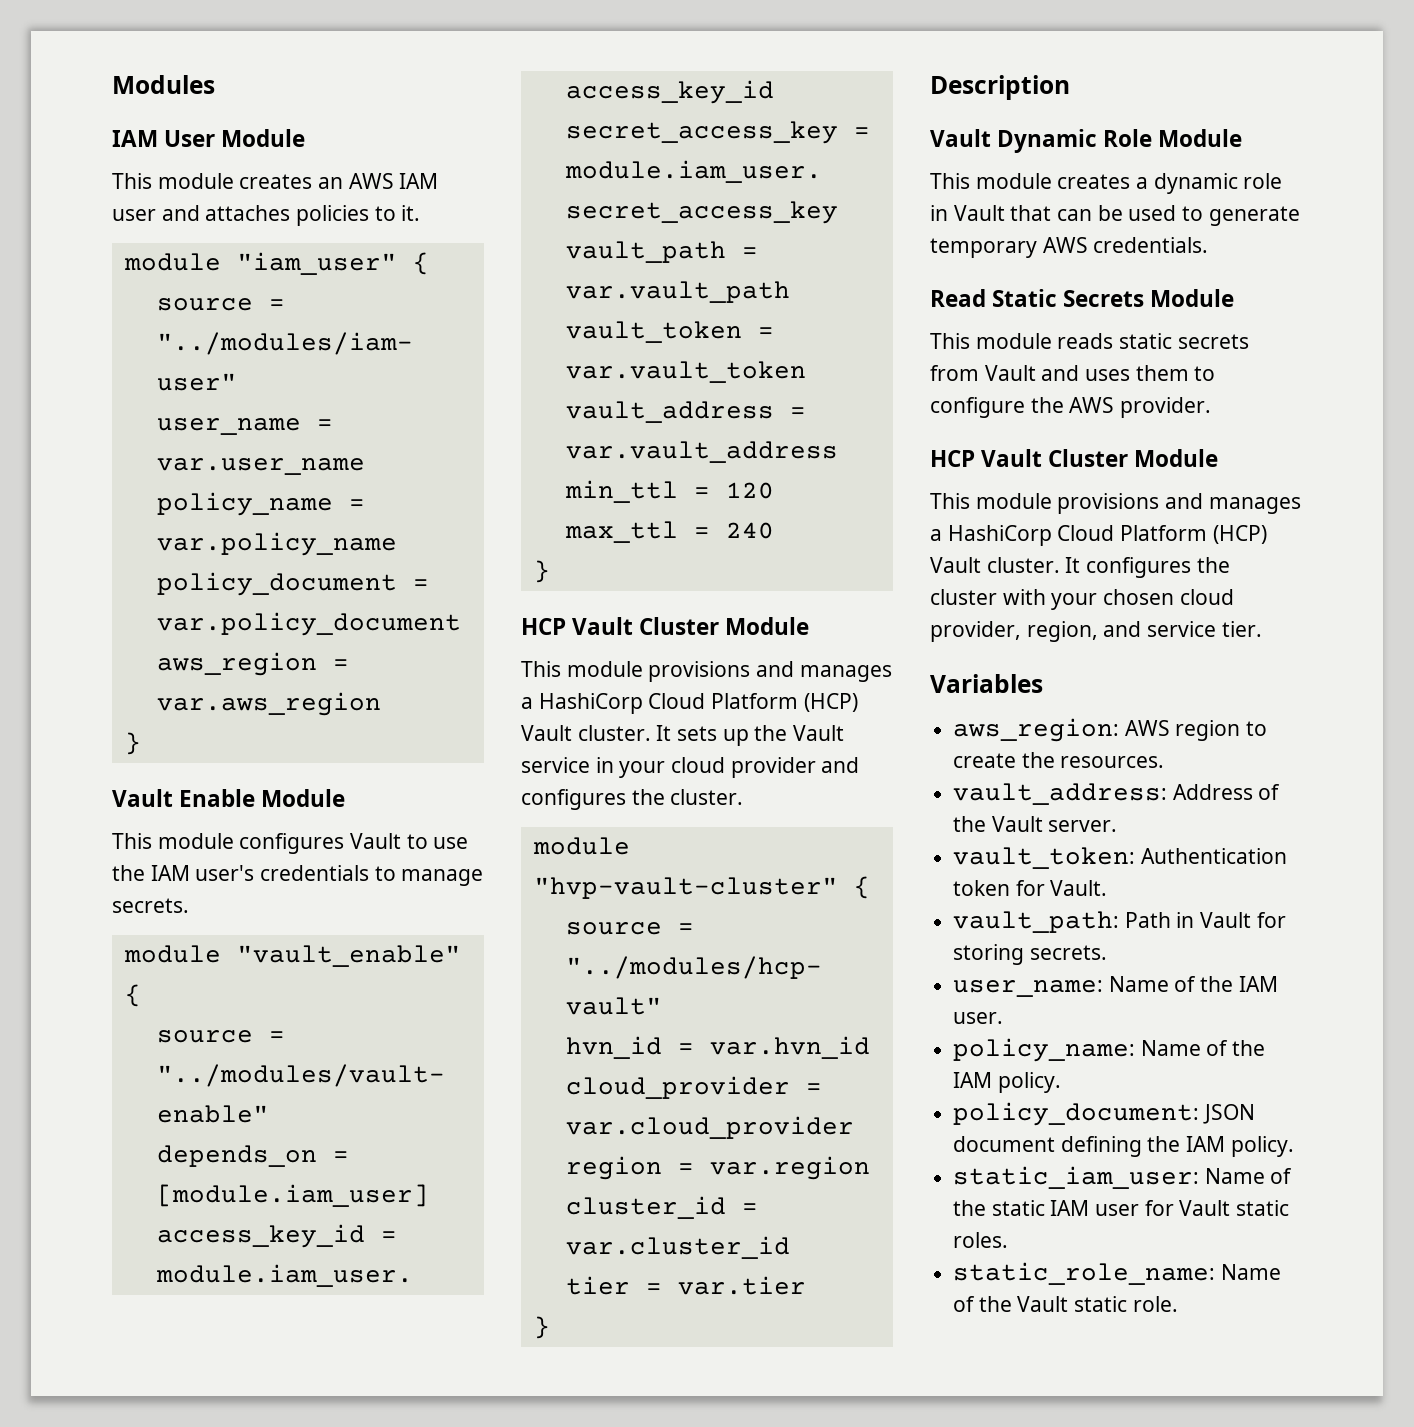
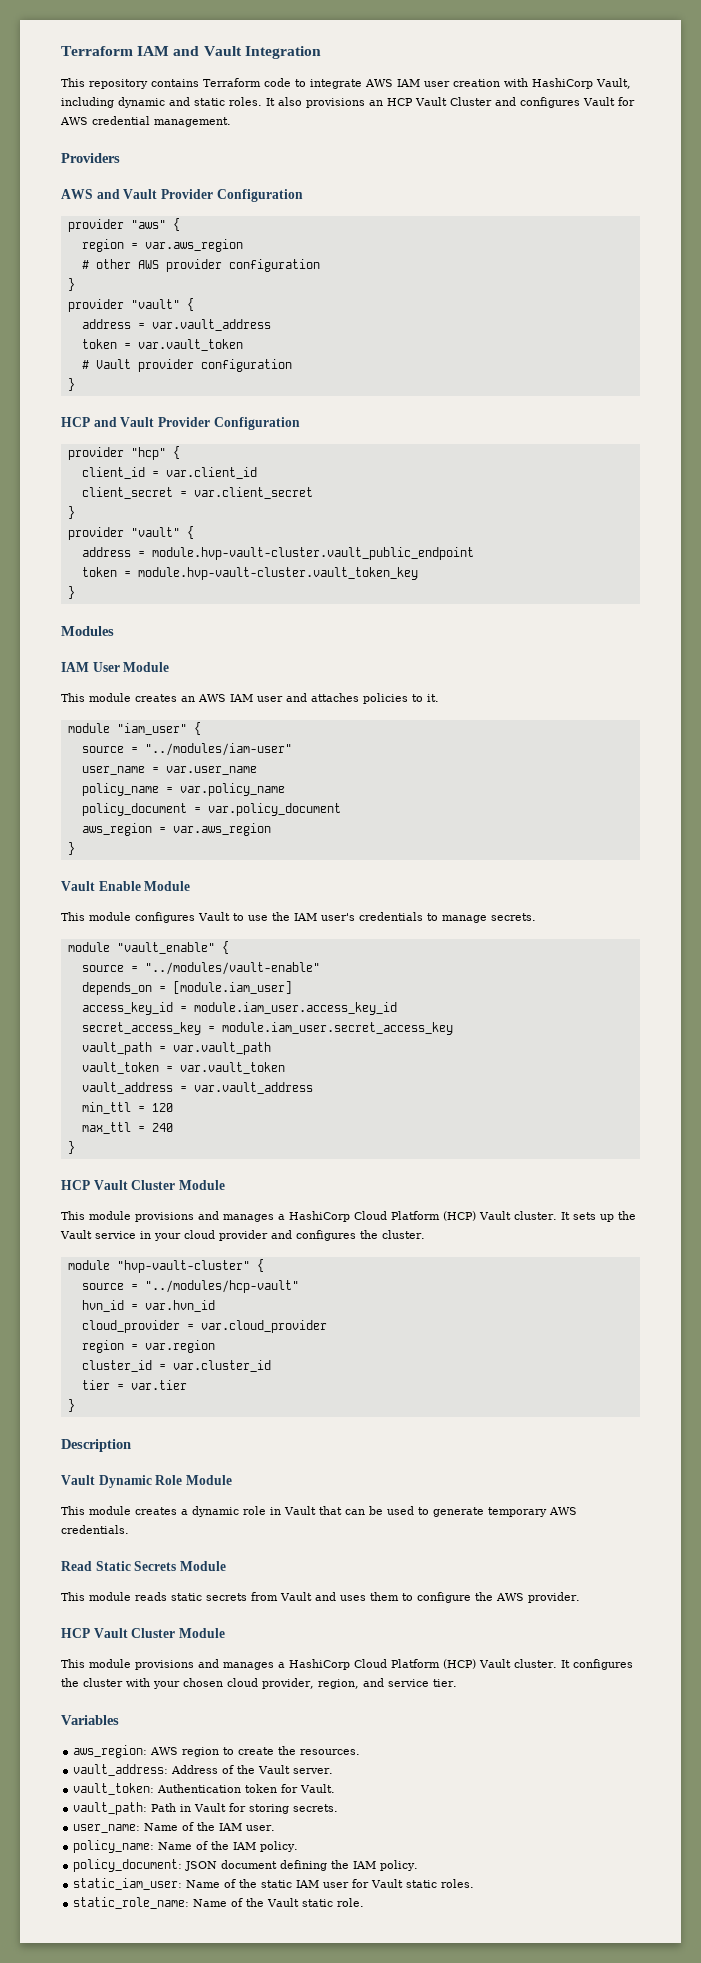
+ Terraform IAM and Vault Integration
+ This repository contains Terraform code to integrate AWS IAM user creation with HashiCorp Vault, including dynamic and static roles. It also provisions an HCP Vault Cluster and configures Vault for AWS credential management.
+ Providers
+ AWS and Vault Provider Configuration
+ provider "aws" {
+ region = var.aws_region
+ # other AWS provider configuration
+ }
+ provider "vault" {
+ address = var.vault_address
+ token = var.vault_token
+ # Vault provider configuration
+ }
+ HCP and Vault Provider Configuration
+ provider "hcp" {
+ client_id = var.client_id
+ client_secret = var.client_secret
+ }
+ provider "vault" {
+ address = module.hvp-vault-cluster.vault_public_endpoint
+ token = module.hvp-vault-cluster.vault_token_key
+ }

